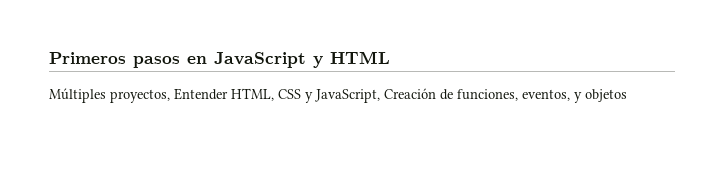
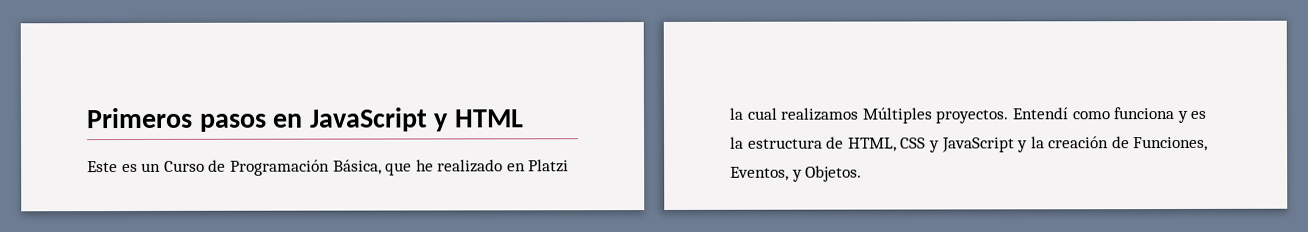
- Múltiples proyectos, Entender HTML, CSS y JavaScript, Creación de funciones, eventos, y objetos
+ Este es un Curso de Programación Básica, que he realizado en Platzi la cual realizamos Múltiples proyectos. Entendí como funciona y es la estructura de HTML, CSS y JavaScript y la creación de Funciones, Eventos, y Objetos.

